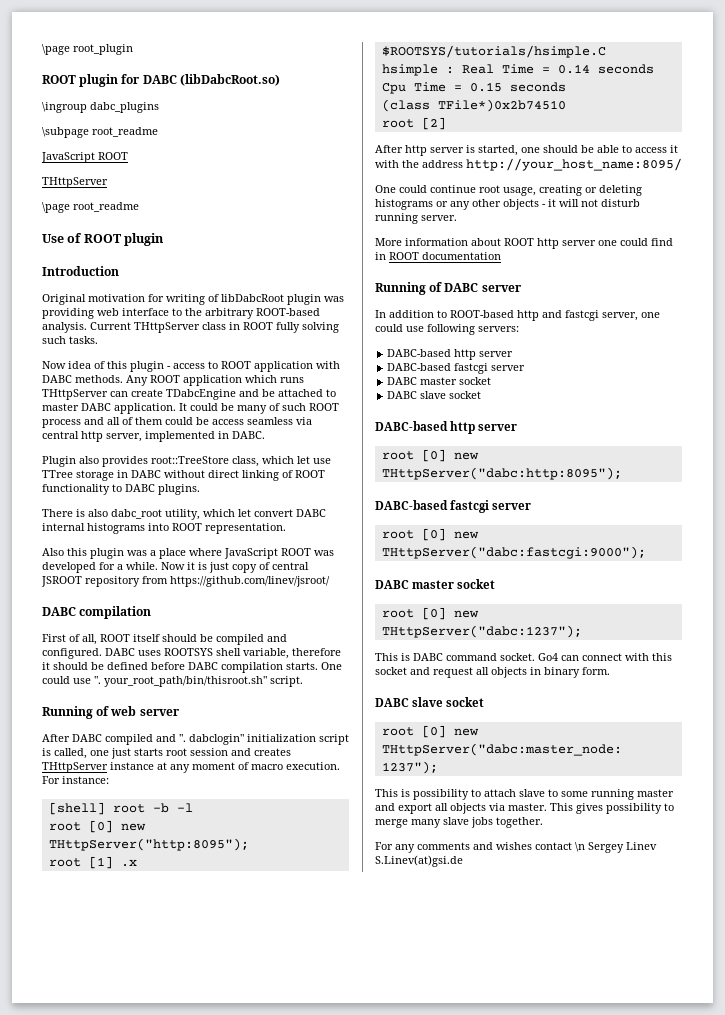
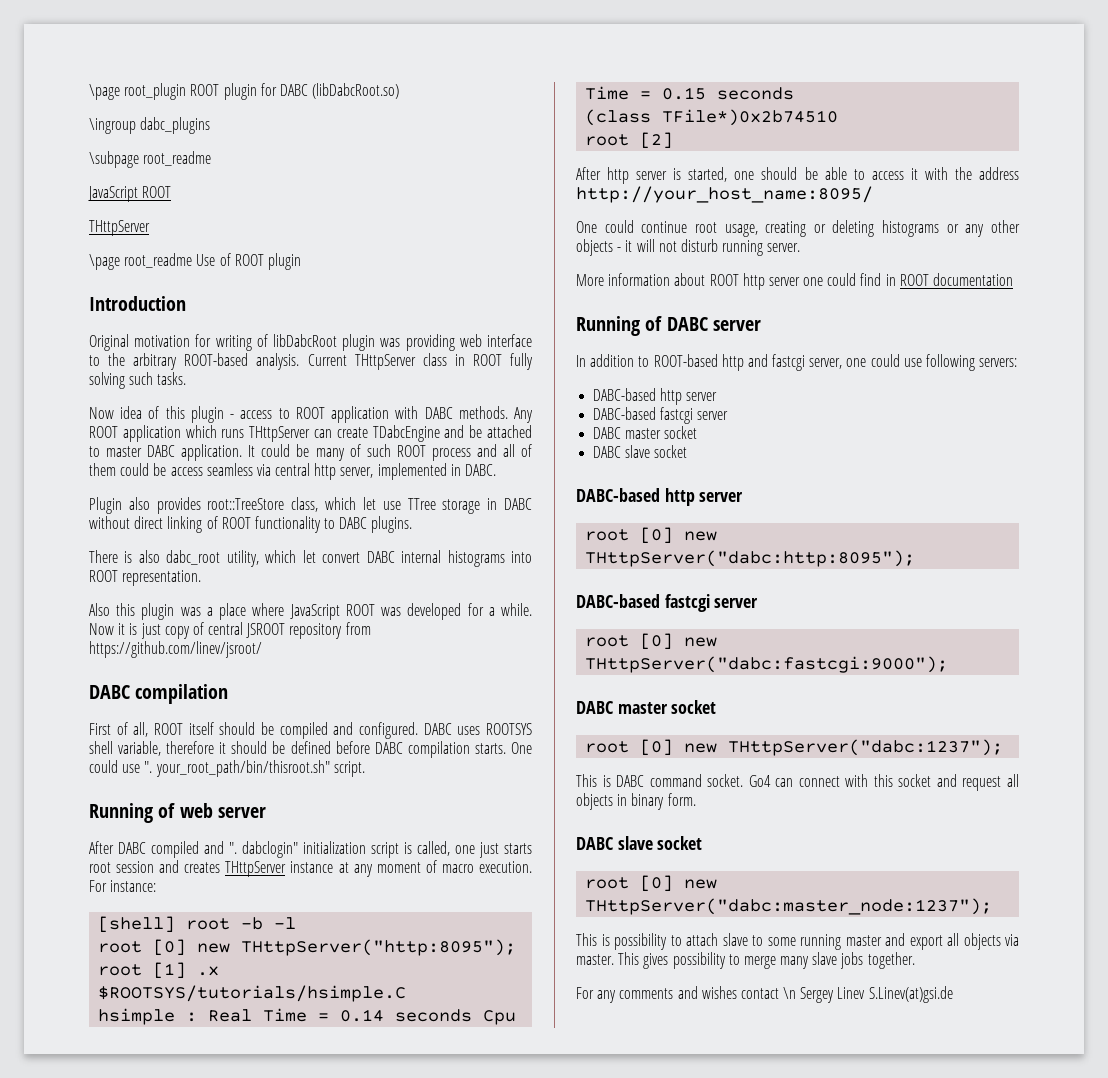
- \page root_plugin
- ROOT plugin for DABC (libDabcRoot.so)
+ \page root_plugin ROOT plugin for DABC (libDabcRoot.so)
- \page root_readme
- Use of ROOT plugin
+ \page root_readme Use of ROOT plugin

